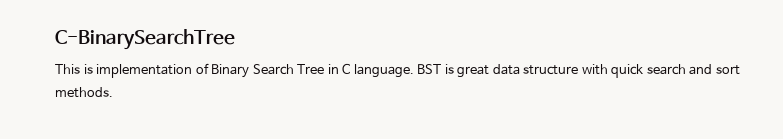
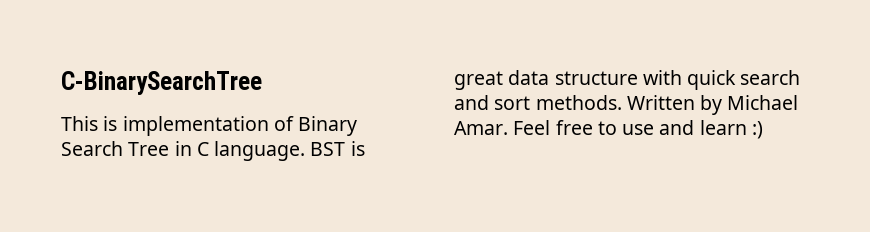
+ Written by Michael Amar. Feel free to use and learn :)

